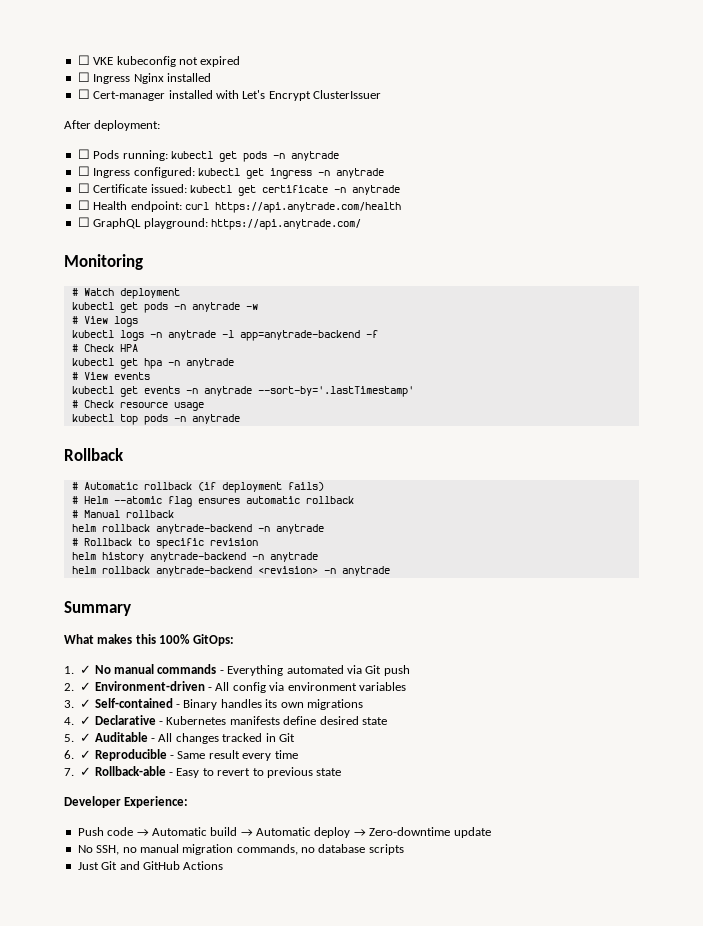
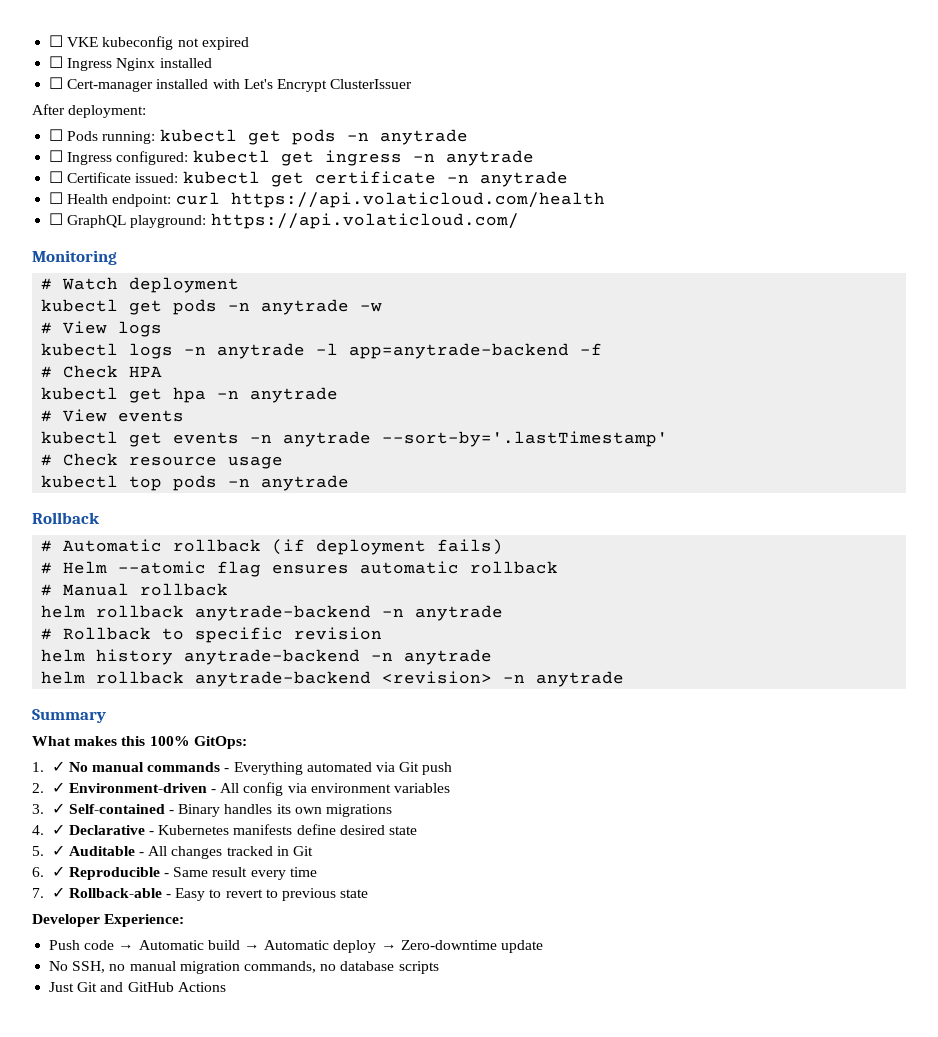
- ☐ Health endpoint: curl https://api.anytrade.com/health
+ ☐ Health endpoint: curl https://api.volaticloud.com/health
- ☐ GraphQL playground: https://api.anytrade.com/
+ ☐ GraphQL playground: https://api.volaticloud.com/

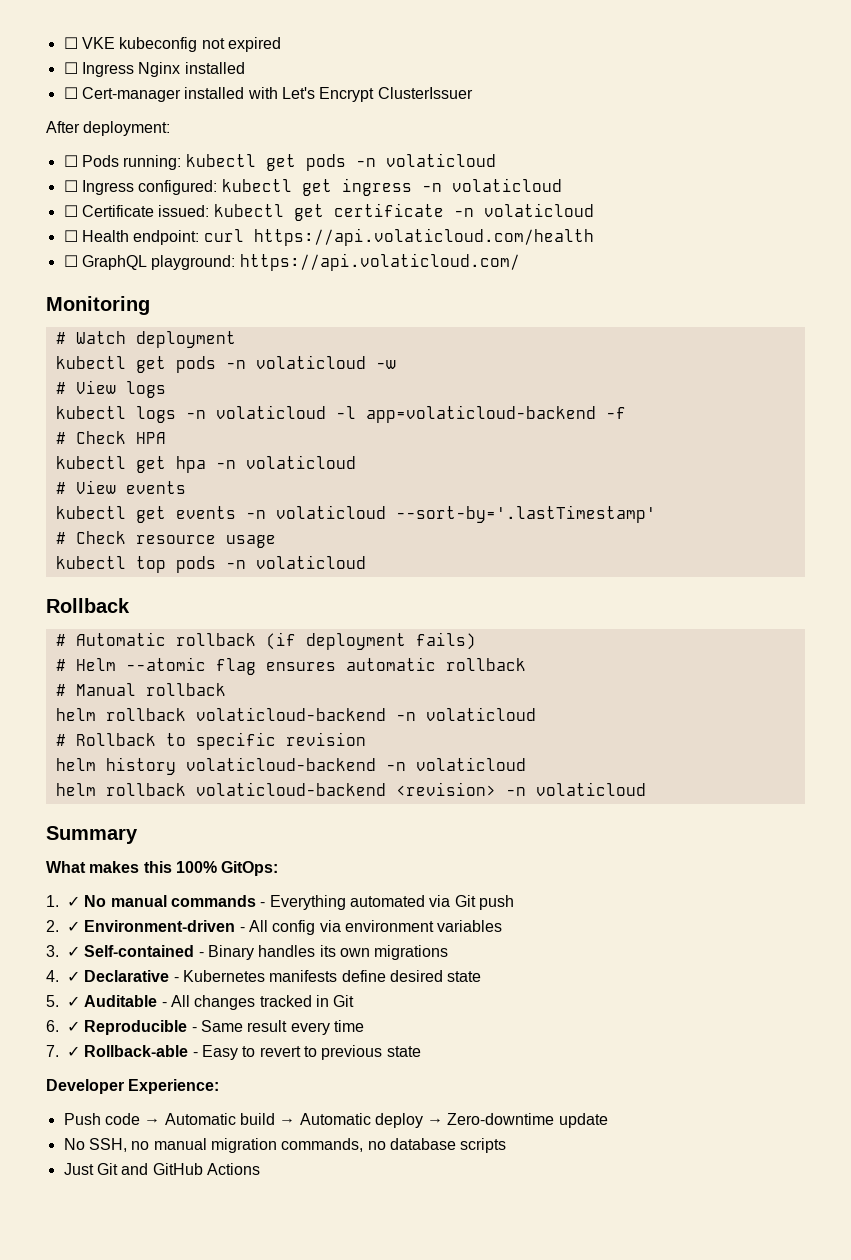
- ☐ Pods running: kubectl get pods -n anytrade
+ ☐ Pods running: kubectl get pods -n volaticloud
- ☐ Ingress configured: kubectl get ingress -n anytrade
+ ☐ Ingress configured: kubectl get ingress -n volaticloud
- ☐ Certificate issued: kubectl get certificate -n anytrade
+ ☐ Certificate issued: kubectl get certificate -n volaticloud
- kubectl get pods -n anytrade -w
+ kubectl get pods -n volaticloud -w
- kubectl logs -n anytrade -l app=anytrade-backend -f
+ kubectl logs -n volaticloud -l app=volaticloud-backend -f
- kubectl get hpa -n anytrade
+ kubectl get hpa -n volaticloud
- kubectl get events -n anytrade --sort-by='.lastTimestamp'
+ kubectl get events -n volaticloud --sort-by='.lastTimestamp'
- kubectl top pods -n anytrade
+ kubectl top pods -n volaticloud
- helm rollback anytrade-backend -n anytrade
+ helm rollback volaticloud-backend -n volaticloud
- helm history anytrade-backend -n anytrade
- helm rollback anytrade-backend <revision> -n anytrade
+ helm history volaticloud-backend -n volaticloud
+ helm rollback volaticloud-backend <revision> -n volaticloud

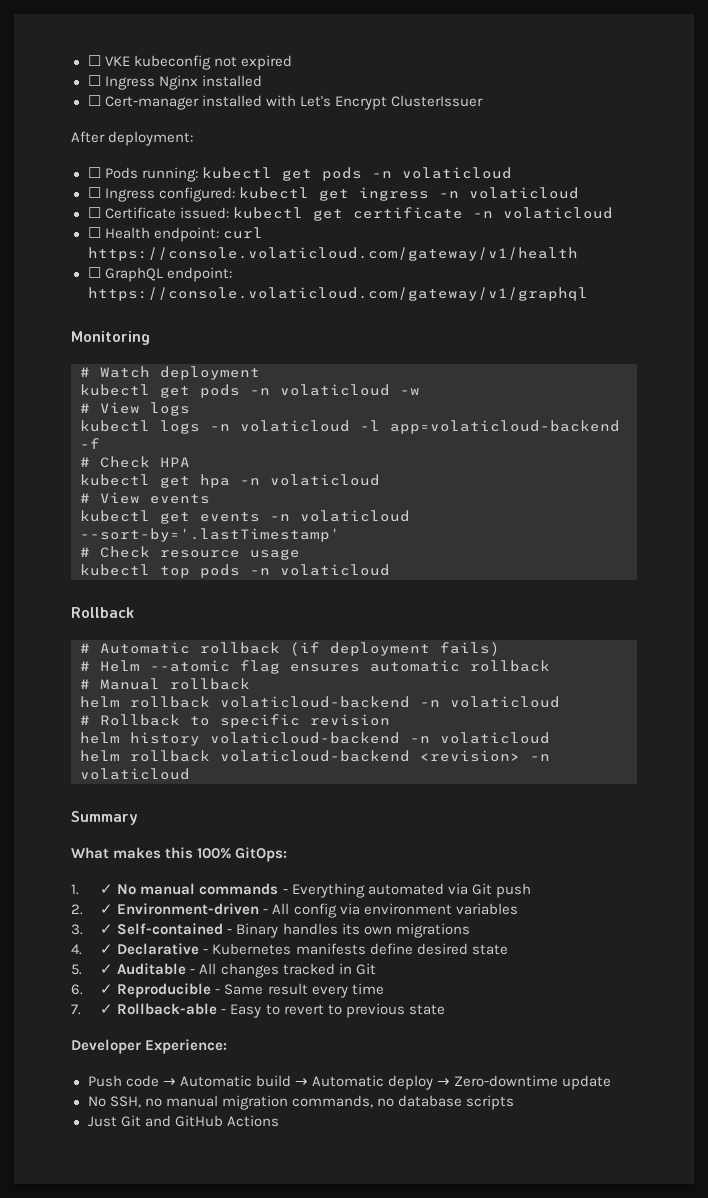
- ☐ Health endpoint: curl https://api.volaticloud.com/health
+ ☐ Health endpoint: curl https://console.volaticloud.com/gateway/v1/health
- ☐ GraphQL playground: https://api.volaticloud.com/
+ ☐ GraphQL endpoint: https://console.volaticloud.com/gateway/v1/graphql

